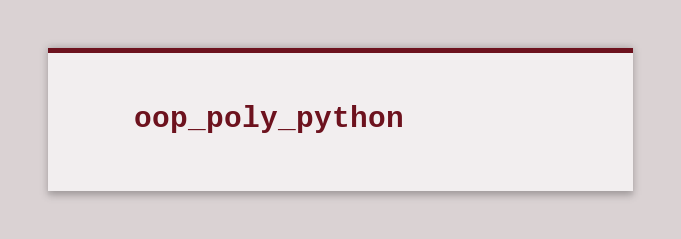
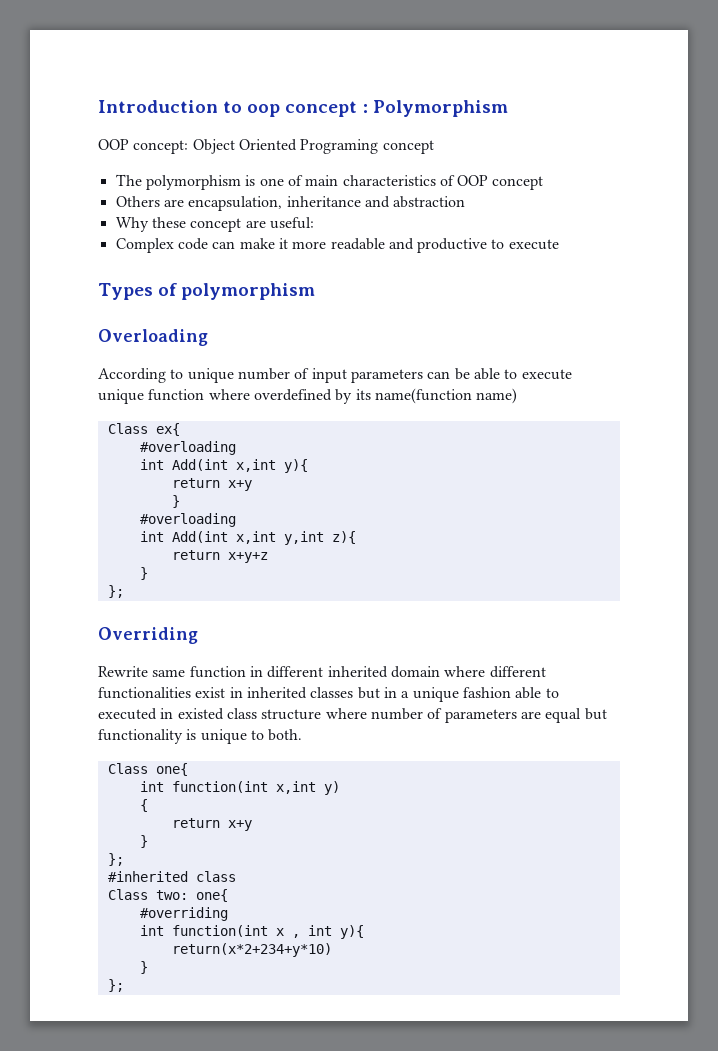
- oop_poly_python
+ Introduction to oop concept : Polymorphism
+ OOP concept: Object Oriented Programing concept
+ The polymorphism is one of main characteristics of OOP concept
+ Others are encapsulation, inheritance and abstraction
+ Why these concept are useful:
+ Complex code can make it more readable and productive to execute
+ Types of polymorphism
+ Overloading
+ According to unique number of input parameters can be able to execute unique function where overdefined by its name(function name)
+ Class ex{
+ #overloading
+ int Add(int x,int y){
+ return x+y
+ }
+ #overloading
+ int Add(int x,int y,int z){
+ return x+y+z
+ }
+ };
+ Overriding
+ Rewrite same function in different inherited domain where different functionalities exist in inherited classes but in a unique fashion able to executed in existed class structure where number of parameters are equal but functionality is unique to both.
+ Class one{
+ int function(int x,int y)
+ {
+ return x+y
+ }
+ };
+ #inherited class
+ Class two: one{
+ #overriding
+ int function(int x , int y){
+ return(x*2+234+y*10)
+ }
+ };

